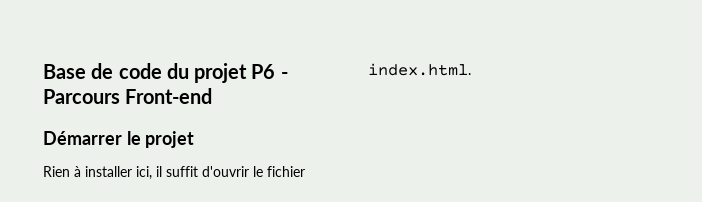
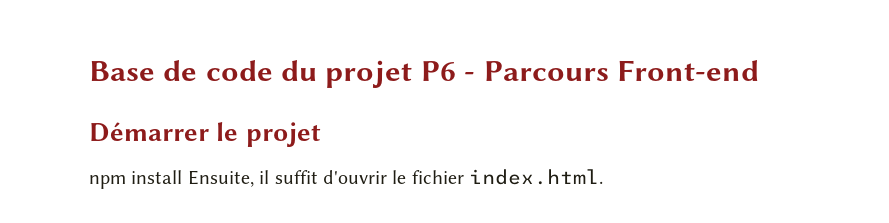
- Rien à installer ici, il suffit d'ouvrir le fichier index.html.
+ npm install Ensuite, il suffit d'ouvrir le fichier index.html.

